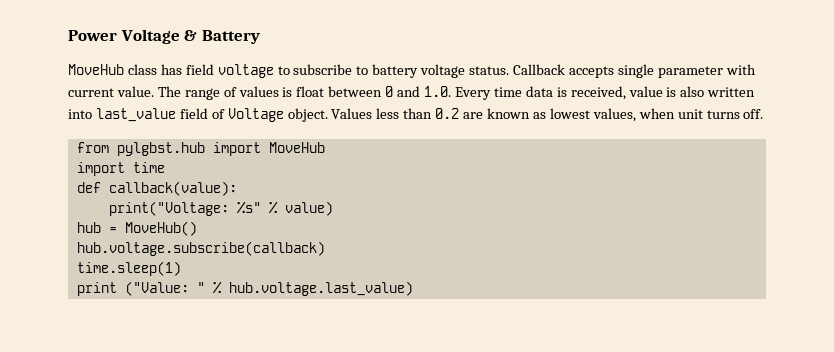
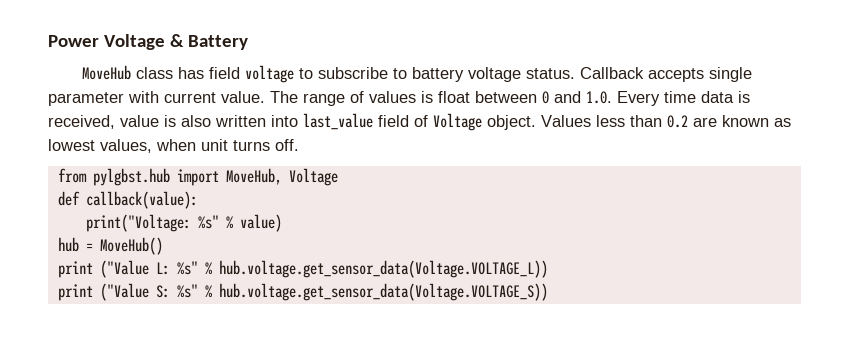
- from pylgbst.hub import MoveHub
- import time
+ from pylgbst.hub import MoveHub, Voltage
- hub.voltage.subscribe(callback)
- time.sleep(1)
- print ("Value: " % hub.voltage.last_value)
+ print ("Value L: %s" % hub.voltage.get_sensor_data(Voltage.VOLTAGE_L))
+ print ("Value S: %s" % hub.voltage.get_sensor_data(Voltage.VOLTAGE_S))

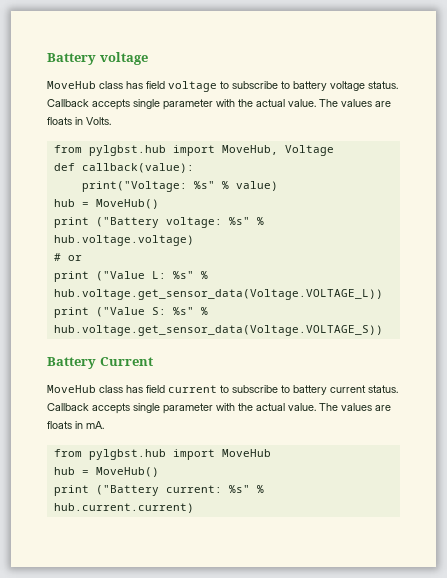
- Power Voltage & Battery
+ Battery voltage
- Callback accepts single parameter with current value. The range of values is float between 0 and 1.0. Every time data is received, value is also written into last_value field of Voltage object. Values less than 0.2 are known as lowest values, when unit turns off.
+ Callback accepts single parameter with the actual value. The values are floats in Volts.
+ print ("Battery voltage: %s" % hub.voltage.voltage)
+ # or
+ Battery Current
+ MoveHub class has field current to subscribe to battery current status. Callback accepts single parameter with the actual value. The values are floats in mA.
+ from pylgbst.hub import MoveHub
+ hub = MoveHub()
+ print ("Battery current: %s" % hub.current.current)

